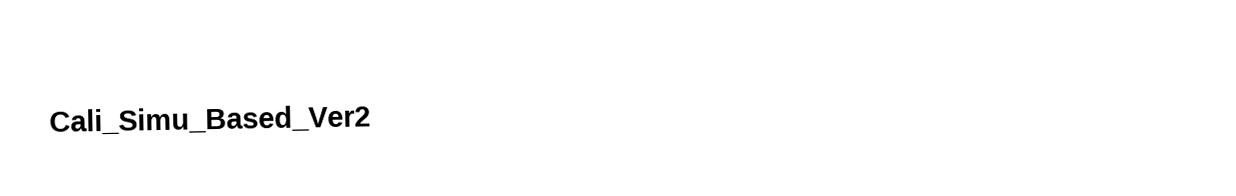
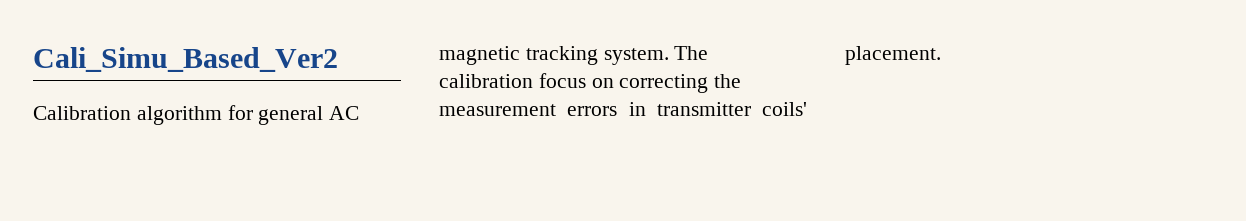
+ Calibration algorithm for general AC magnetic tracking system. The calibration focus on correcting the measurement errors in transmitter coils' placement.

